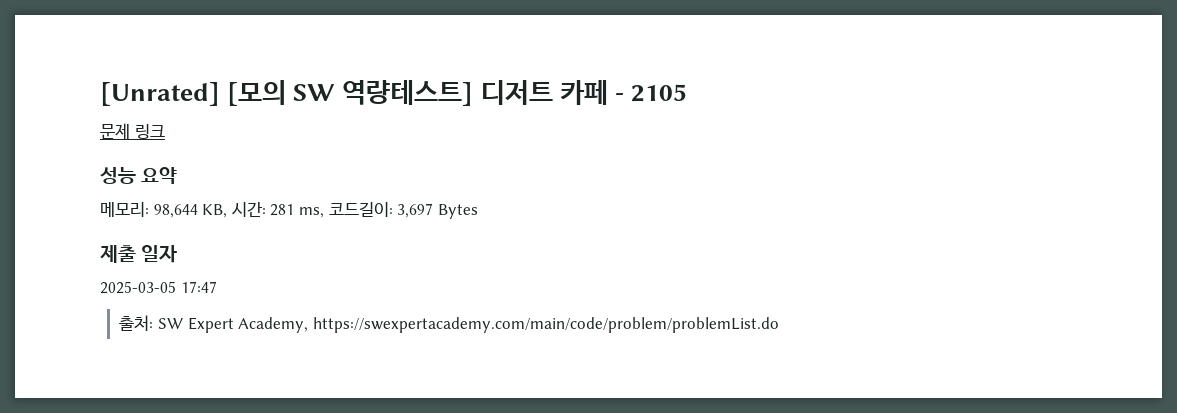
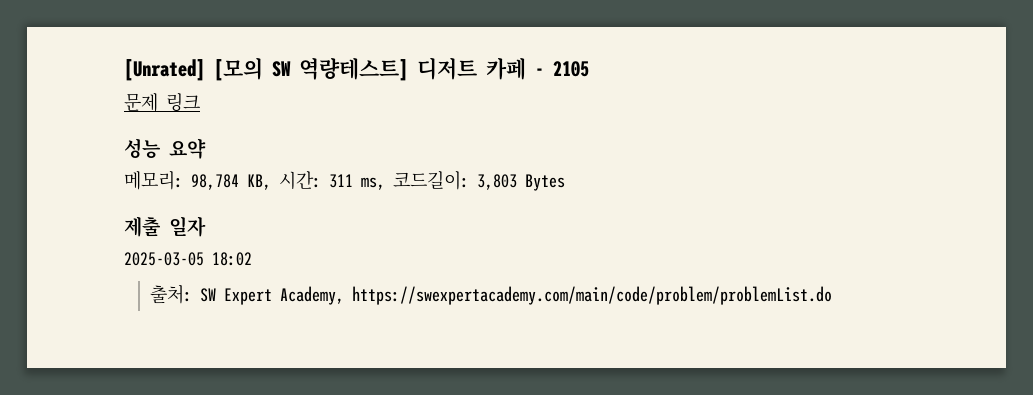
- 메모리: 98,644 KB, 시간: 281 ms, 코드길이: 3,697 Bytes
+ 메모리: 98,784 KB, 시간: 311 ms, 코드길이: 3,803 Bytes
- 2025-03-05 17:47
+ 2025-03-05 18:02

